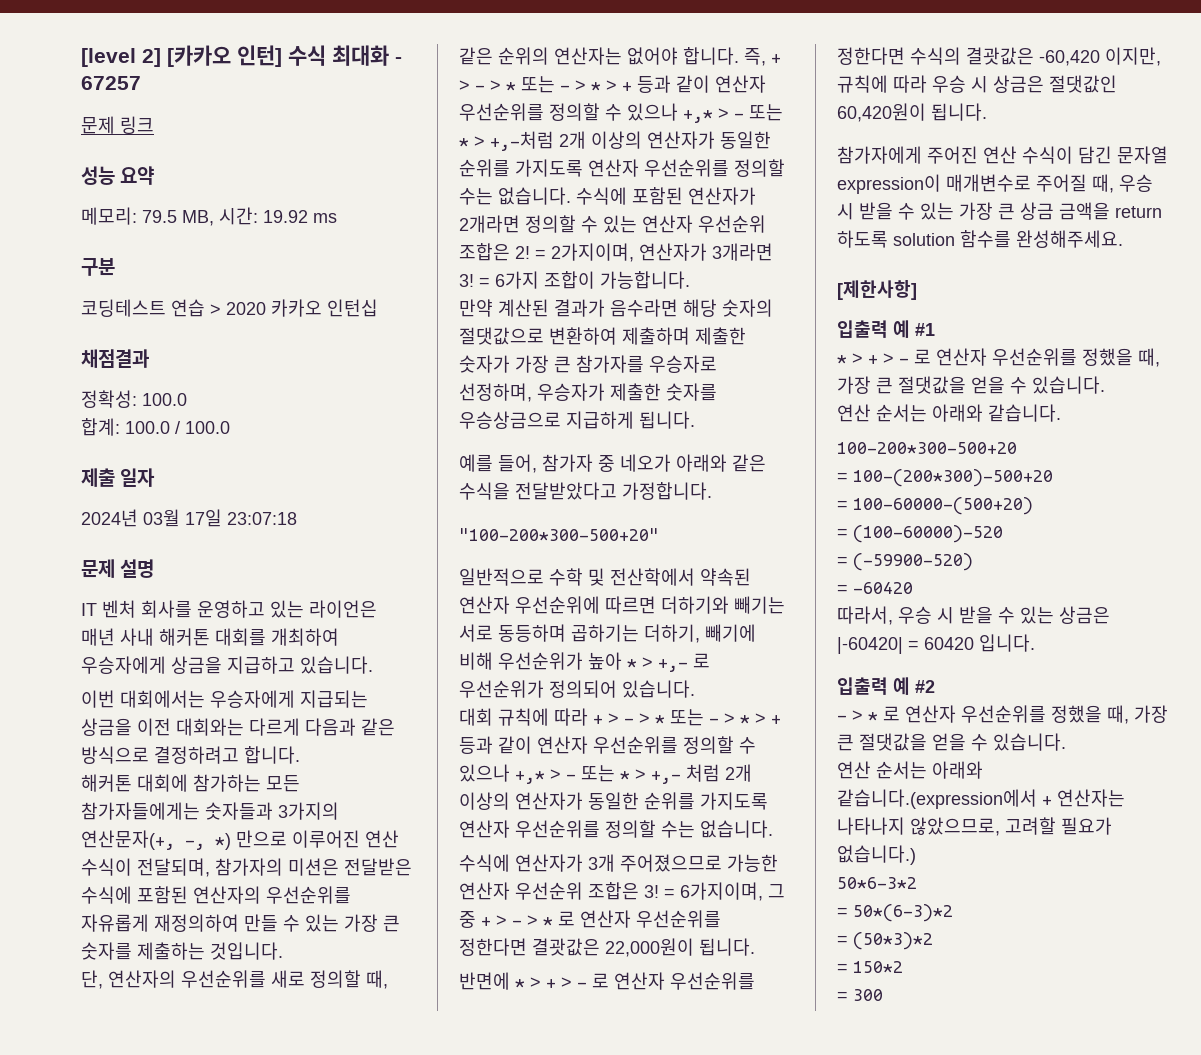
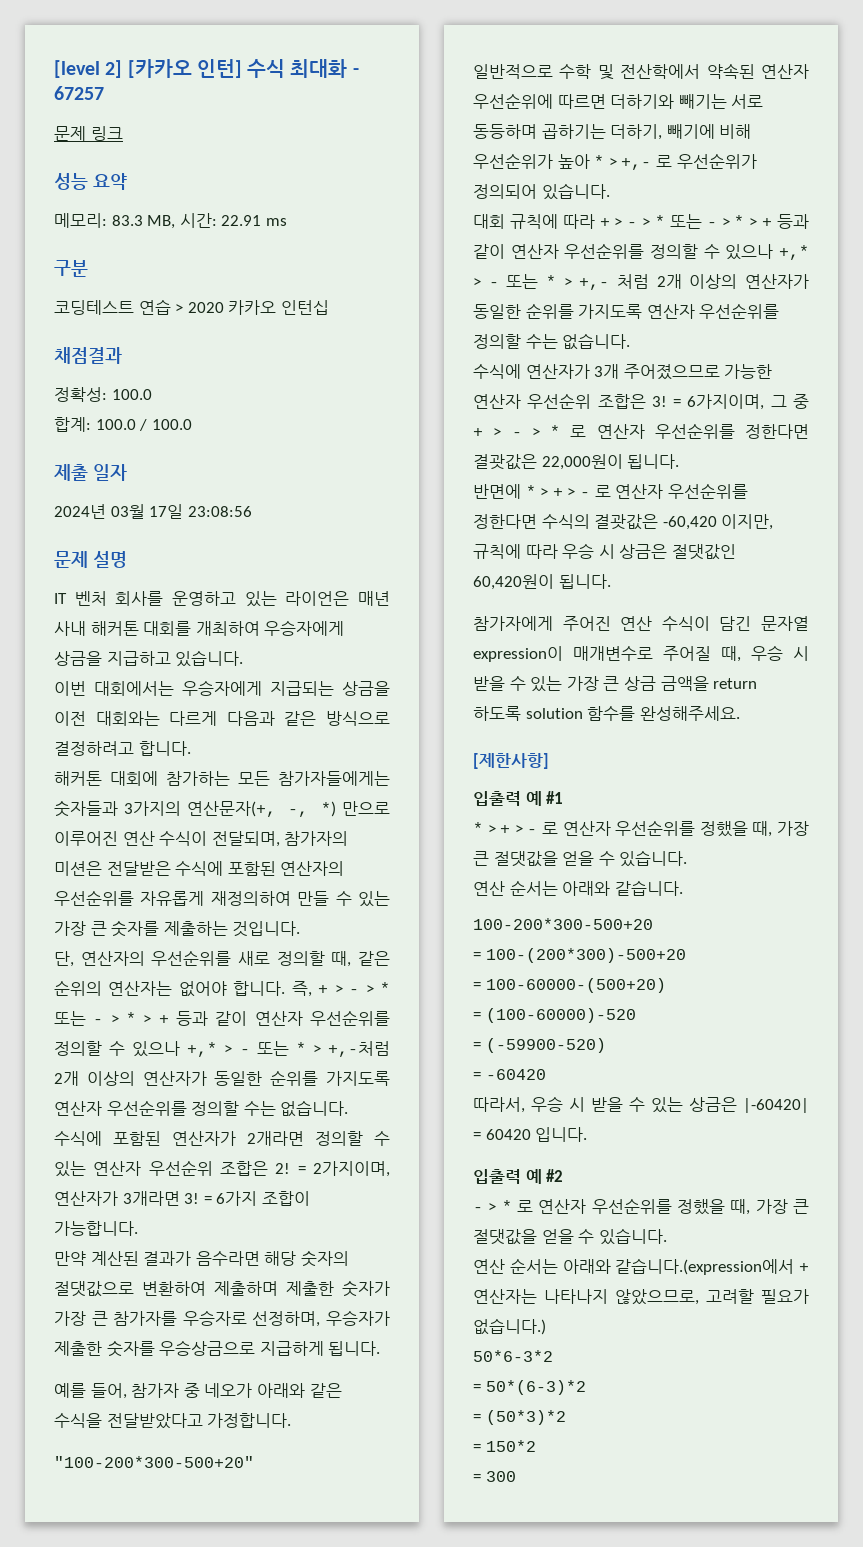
- 메모리: 79.5 MB, 시간: 19.92 ms
+ 메모리: 83.3 MB, 시간: 22.91 ms
- 2024년 03월 17일 23:07:18
+ 2024년 03월 17일 23:08:56

